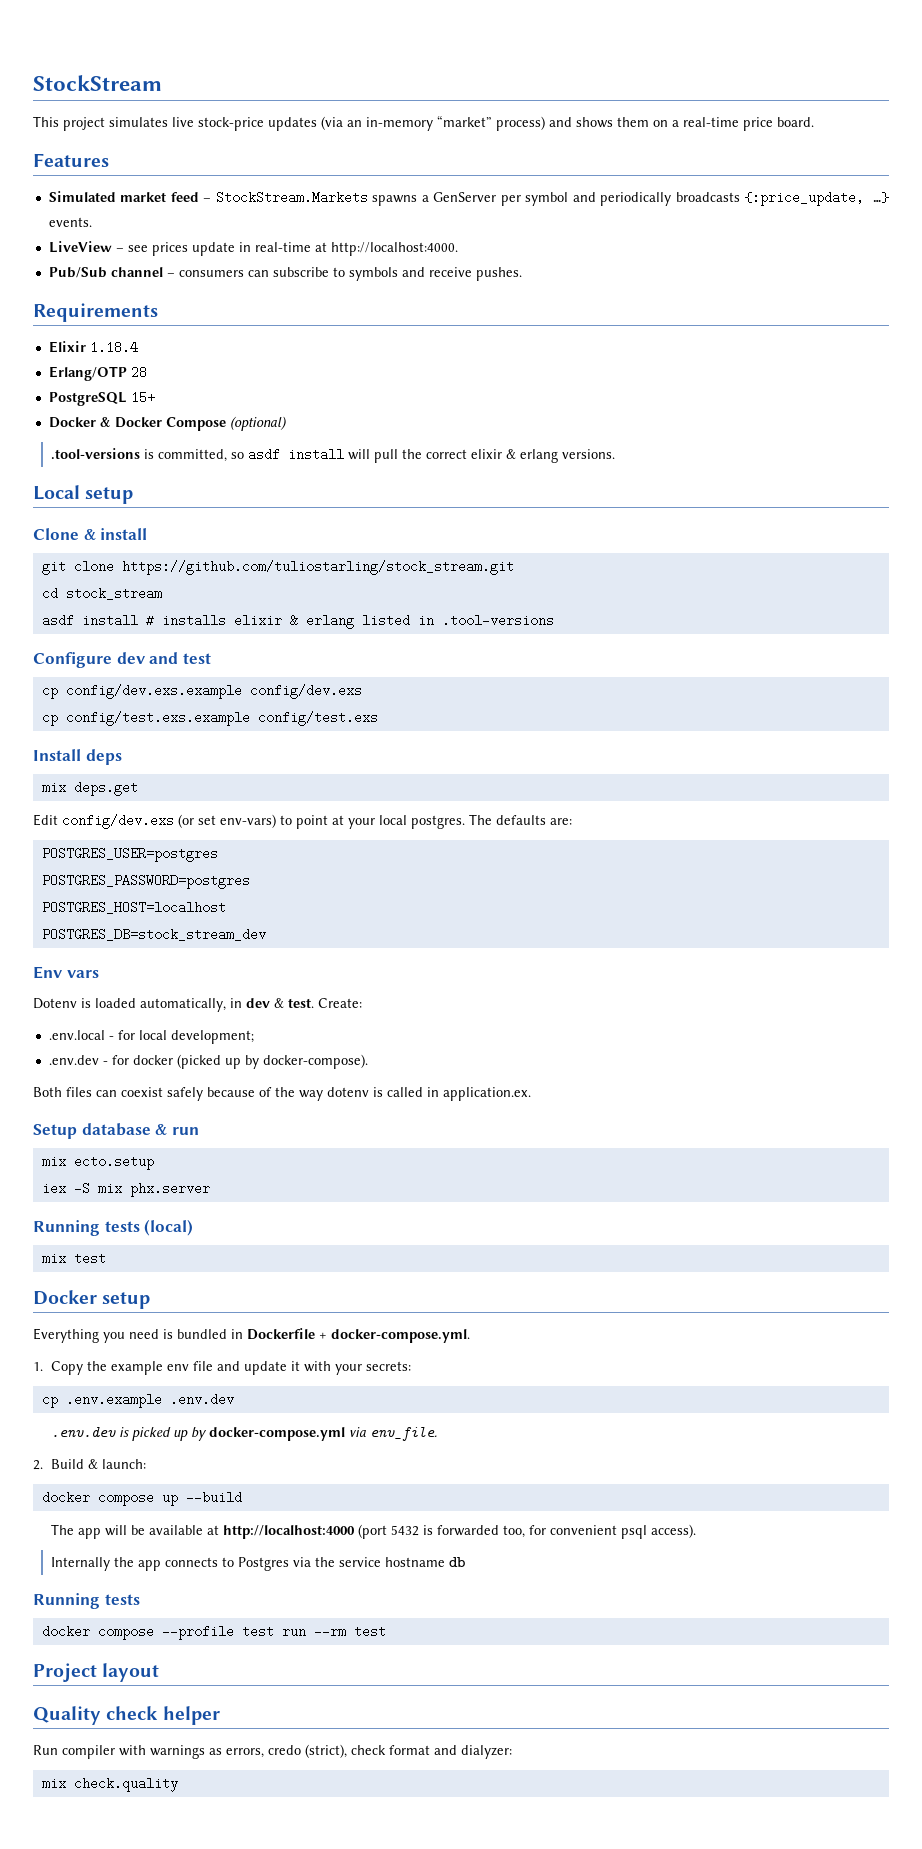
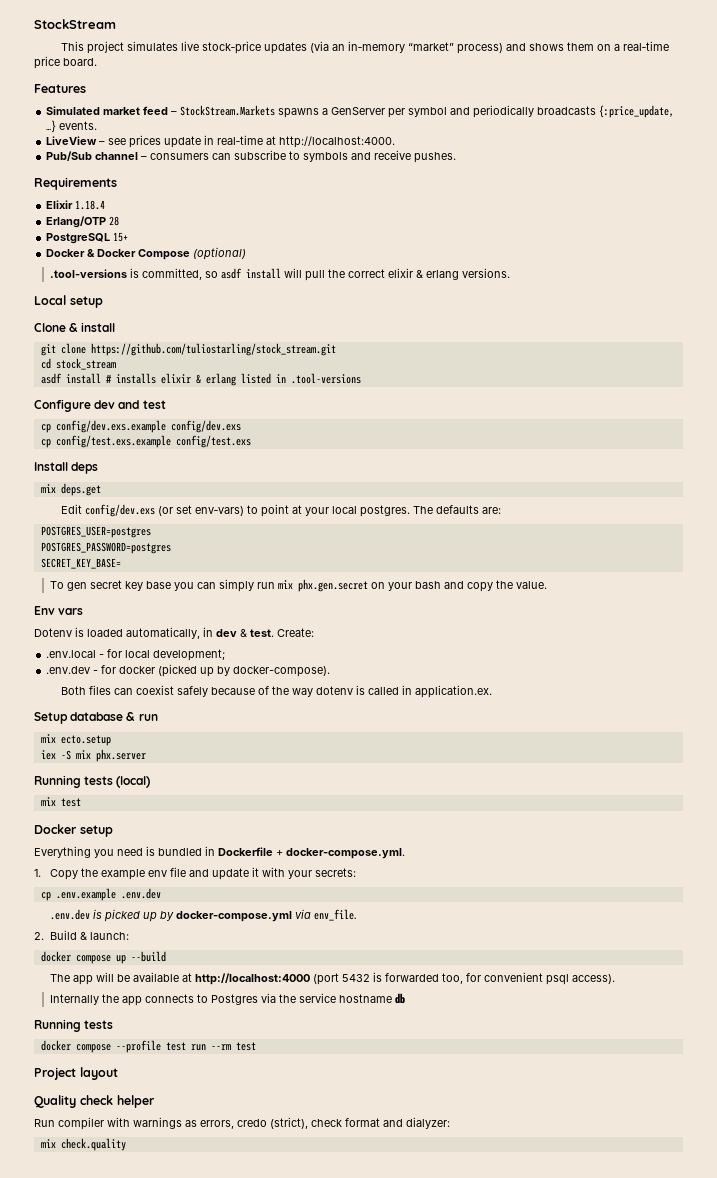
- POSTGRES_HOST=localhost
- POSTGRES_DB=stock_stream_dev
+ SECRET_KEY_BASE=
+ To gen secret key base you can simply run mix phx.gen.secret on your bash and copy the value.

